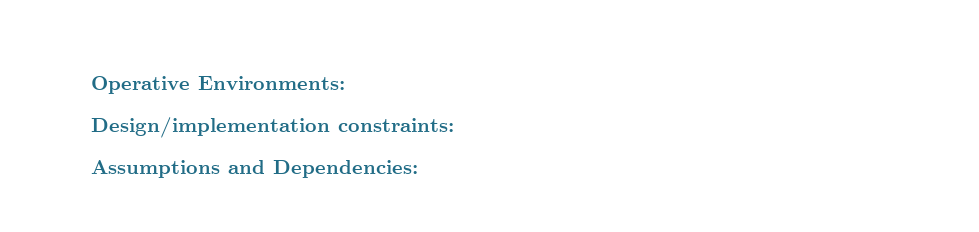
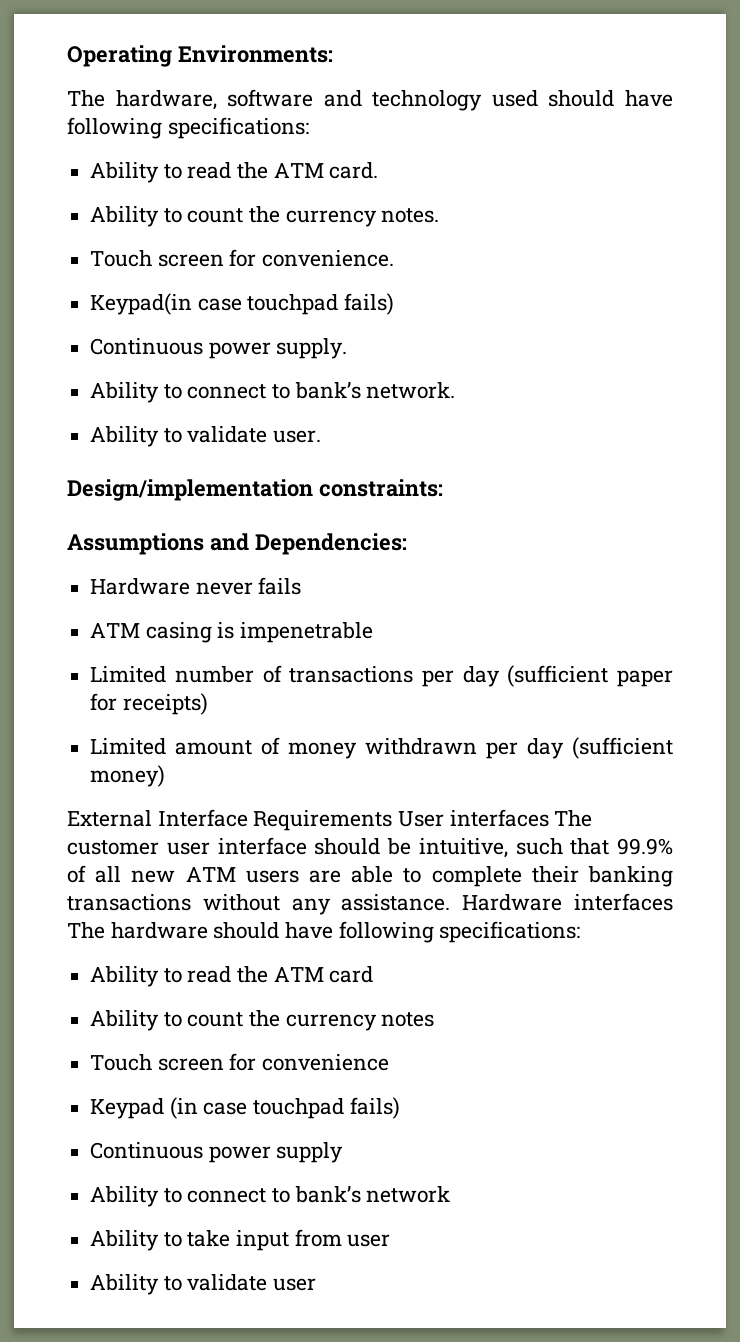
- Operative Environments:
+ Operating Environments:
+ The hardware, software and technology used should have following specifications:
+ Ability to read the ATM card.
+ Ability to count the currency notes.
+ Touch screen for convenience.
+ Keypad(in case touchpad fails)
+ Continuous power supply.
+ Ability to connect to bank’s network.
+ Ability to validate user.
+ Hardware never fails
+ ATM casing is impenetrable
+ Limited number of transactions per day (sufficient paper for receipts)
+ Limited amount of money withdrawn per day (sufficient money)
+ External Interface Requirements User interfaces The customer user interface should be intuitive, such that 99.9% of all new ATM users are able to complete their banking transactions without any assistance. Hardware interfaces The hardware should have following specifications:
+ Ability to read the ATM card
+ Ability to count the currency notes
+ Touch screen for convenience
+ Keypad (in case touchpad fails)
+ Continuous power supply
+ Ability to connect to bank’s network
+ Ability to take input from user
+ Ability to validate user

